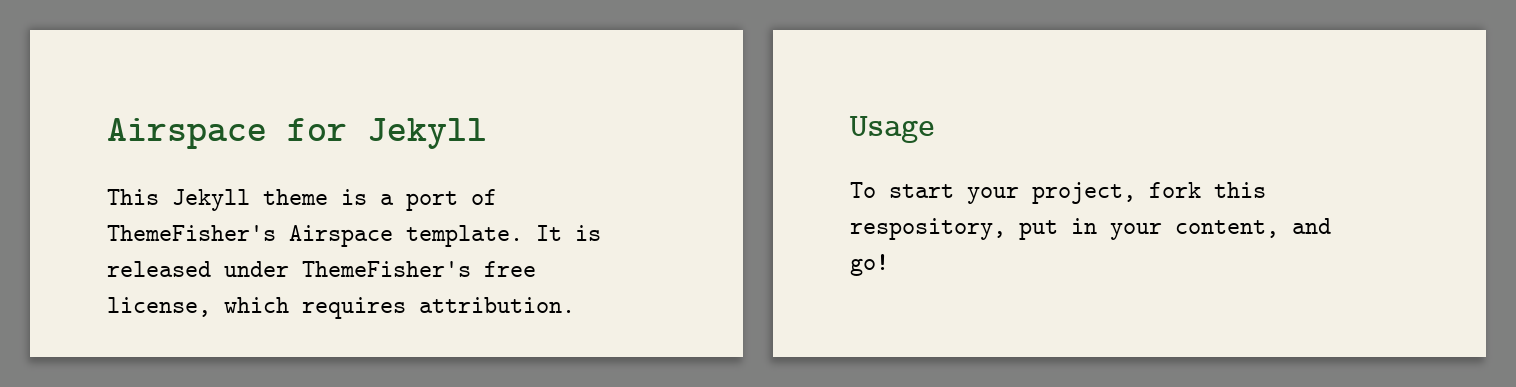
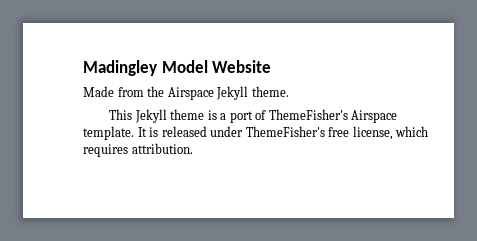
- Airspace for Jekyll
+ Madingley Model Website
+ Made from the Airspace Jekyll theme.
- Usage
- To start your project, fork this respository, put in your content, and go!

